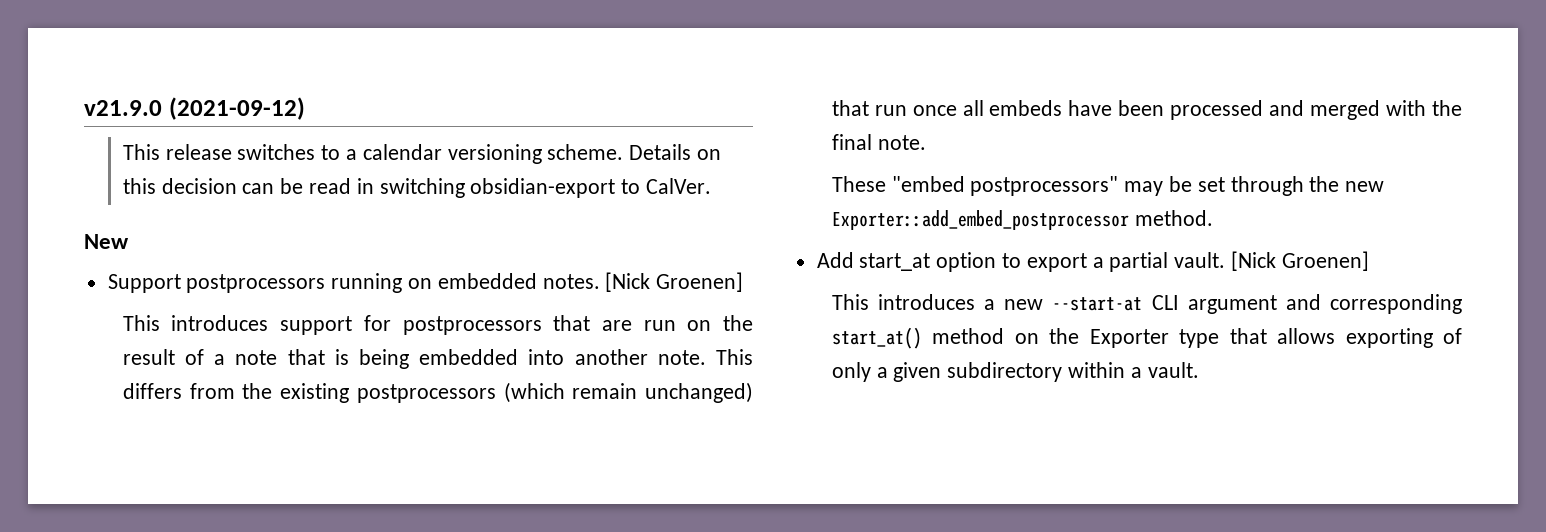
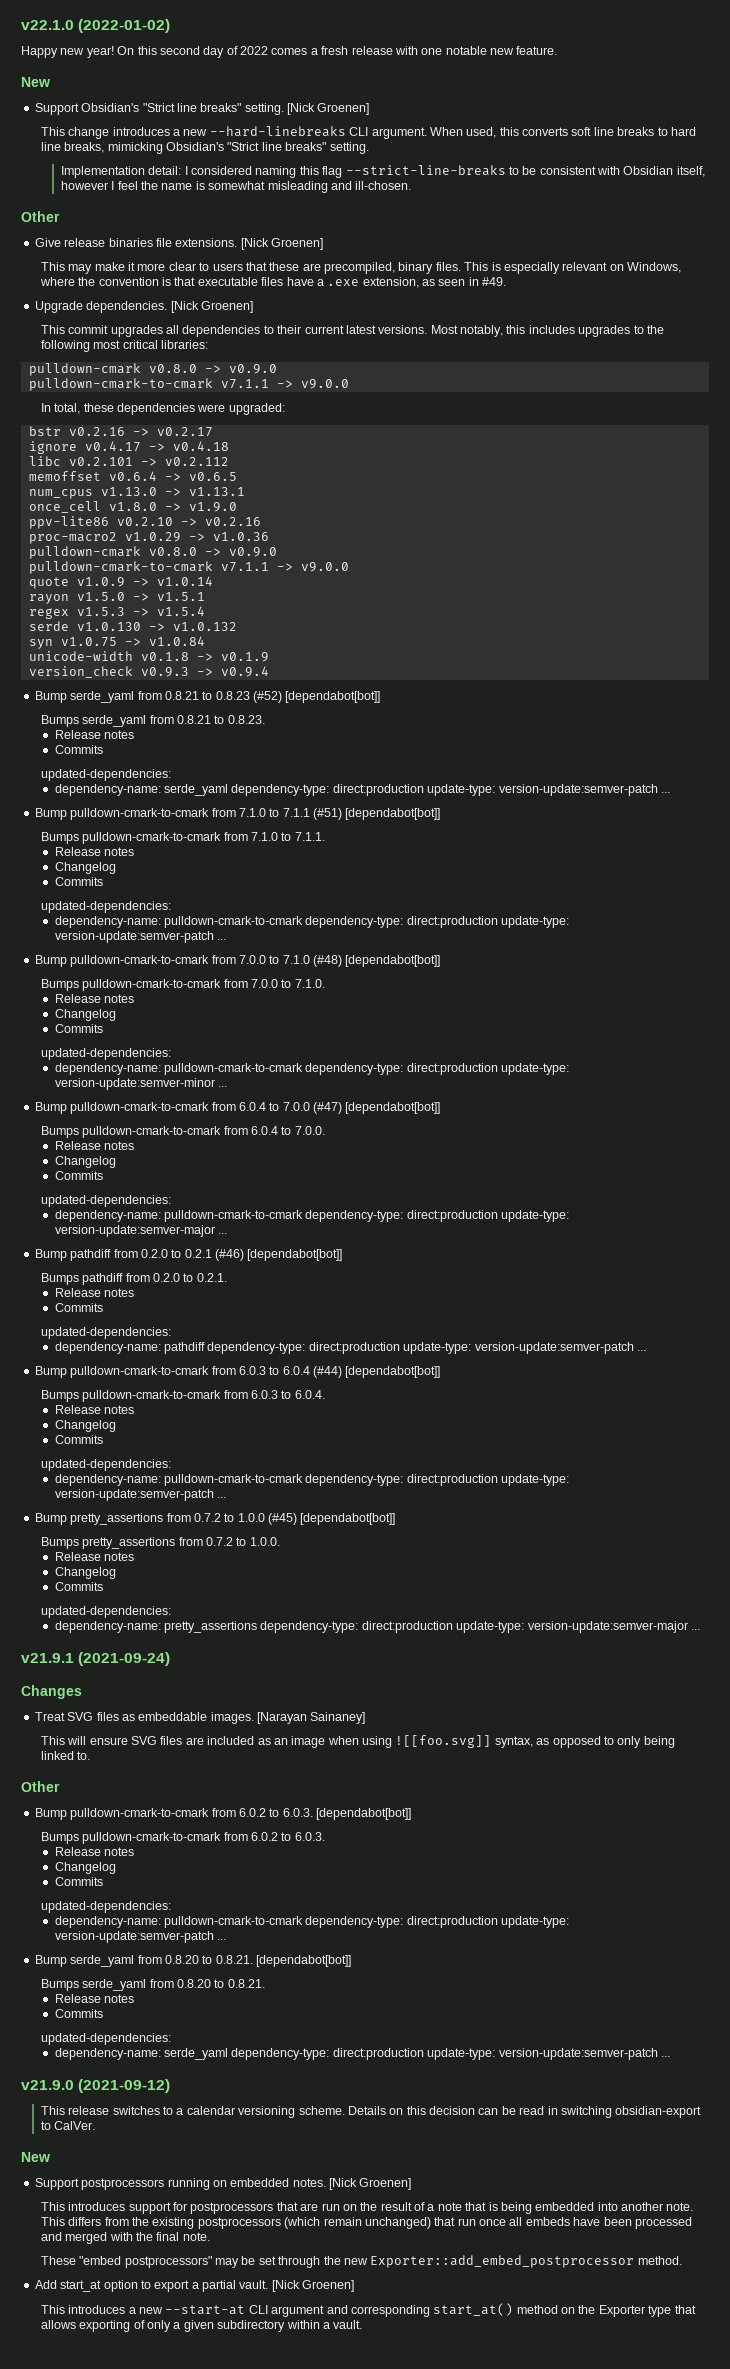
+ v22.1.0 (2022-01-02)
+ Happy new year! On this second day of 2022 comes a fresh release with one notable new feature.
+ New
+ Support Obsidian's "Strict line breaks" setting. [Nick Groenen]
+ This change introduces a new --hard-linebreaks CLI argument. When used, this converts soft line breaks to hard line breaks, mimicking Obsidian's "Strict line breaks" setting.
+ Implementation detail: I considered naming this flag --strict-line-breaks to be consistent with Obsidian itself, however I feel the name is somewhat misleading and ill-chosen.
+ Other
+ Give release binaries file extensions. [Nick Groenen]
+ This may make it more clear to users that these are precompiled, binary files. This is especially relevant on Windows, where the convention is that executable files have a .exe extension, as seen in #49.
+ Upgrade dependencies. [Nick Groenen]
+ This commit upgrades all dependencies to their current latest versions. Most notably, this includes upgrades to the following most critical libraries:
+ pulldown-cmark v0.8.0 -> v0.9.0
+ pulldown-cmark-to-cmark v7.1.1 -> v9.0.0
+ In total, these dependencies were upgraded:
+ bstr v0.2.16 -> v0.2.17
+ ignore v0.4.17 -> v0.4.18
+ libc v0.2.101 -> v0.2.112
+ memoffset v0.6.4 -> v0.6.5
+ num_cpus v1.13.0 -> v1.13.1
+ once_cell v1.8.0 -> v1.9.0
+ ppv-lite86 v0.2.10 -> v0.2.16
+ proc-macro2 v1.0.29 -> v1.0.36
+ pulldown-cmark v0.8.0 -> v0.9.0
+ pulldown-cmark-to-cmark v7.1.1 -> v9.0.0
+ quote v1.0.9 -> v1.0.14
+ rayon v1.5.0 -> v1.5.1
+ regex v1.5.3 -> v1.5.4
+ serde v1.0.130 -> v1.0.132
+ syn v1.0.75 -> v1.0.84
+ unicode-width v0.1.8 -> v0.1.9
+ version_check v0.9.3 -> v0.9.4
+ Bump serde_yaml from 0.8.21 to 0.8.23 (#52) [dependabot[bot]]
+ Bumps serde_yaml from 0.8.21 to 0.8.23.
+ Release notes
+ Commits
+ updated-dependencies:
+ dependency-name: serde_yaml dependency-type: direct:production update-type: version-update:semver-patch ...
+ Bump pulldown-cmark-to-cmark from 7.1.0 to 7.1.1 (#51) [dependabot[bot]]
+ Bumps pulldown-cmark-to-cmark from 7.1.0 to 7.1.1.
+ Release notes
+ Changelog
+ Commits
+ updated-dependencies:
+ dependency-name: pulldown-cmark-to-cmark dependency-type: direct:production update-type: version-update:semver-patch ...
+ Bump pulldown-cmark-to-cmark from 7.0.0 to 7.1.0 (#48) [dependabot[bot]]
+ Bumps pulldown-cmark-to-cmark from 7.0.0 to 7.1.0.
+ Release notes
+ Changelog
+ Commits
+ updated-dependencies:
+ dependency-name: pulldown-cmark-to-cmark dependency-type: direct:production update-type: version-update:semver-minor ...
+ Bump pulldown-cmark-to-cmark from 6.0.4 to 7.0.0 (#47) [dependabot[bot]]
+ Bumps pulldown-cmark-to-cmark from 6.0.4 to 7.0.0.
+ Release notes
+ Changelog
+ Commits
+ updated-dependencies:
+ dependency-name: pulldown-cmark-to-cmark dependency-type: direct:production update-type: version-update:semver-major ...
+ Bump pathdiff from 0.2.0 to 0.2.1 (#46) [dependabot[bot]]
+ Bumps pathdiff from 0.2.0 to 0.2.1.
+ Release notes
+ Commits
+ updated-dependencies:
+ dependency-name: pathdiff dependency-type: direct:production update-type: version-update:semver-patch ...
+ Bump pulldown-cmark-to-cmark from 6.0.3 to 6.0.4 (#44) [dependabot[bot]]
+ Bumps pulldown-cmark-to-cmark from 6.0.3 to 6.0.4.
+ Release notes
+ Changelog
+ Commits
+ updated-dependencies:
+ dependency-name: pulldown-cmark-to-cmark dependency-type: direct:production update-type: version-update:semver-patch ...
+ Bump pretty_assertions from 0.7.2 to 1.0.0 (#45) [dependabot[bot]]
+ Bumps pretty_assertions from 0.7.2 to 1.0.0.
+ Release notes
+ Changelog
+ Commits
+ updated-dependencies:
+ dependency-name: pretty_assertions dependency-type: direct:production update-type: version-update:semver-major ...
+ v21.9.1 (2021-09-24)
+ Changes
+ Treat SVG files as embeddable images. [Narayan Sainaney]
+ This will ensure SVG files are included as an image when using ![[foo.svg]] syntax, as opposed to only being linked to.
+ Other
+ Bump pulldown-cmark-to-cmark from 6.0.2 to 6.0.3. [dependabot[bot]]
+ Bumps pulldown-cmark-to-cmark from 6.0.2 to 6.0.3.
+ Release notes
+ Changelog
+ Commits
+ updated-dependencies:
+ dependency-name: pulldown-cmark-to-cmark dependency-type: direct:production update-type: version-update:semver-patch ...
+ Bump serde_yaml from 0.8.20 to 0.8.21. [dependabot[bot]]
+ Bumps serde_yaml from 0.8.20 to 0.8.21.
+ Release notes
+ Commits
+ updated-dependencies:
+ dependency-name: serde_yaml dependency-type: direct:production update-type: version-update:semver-patch ...

